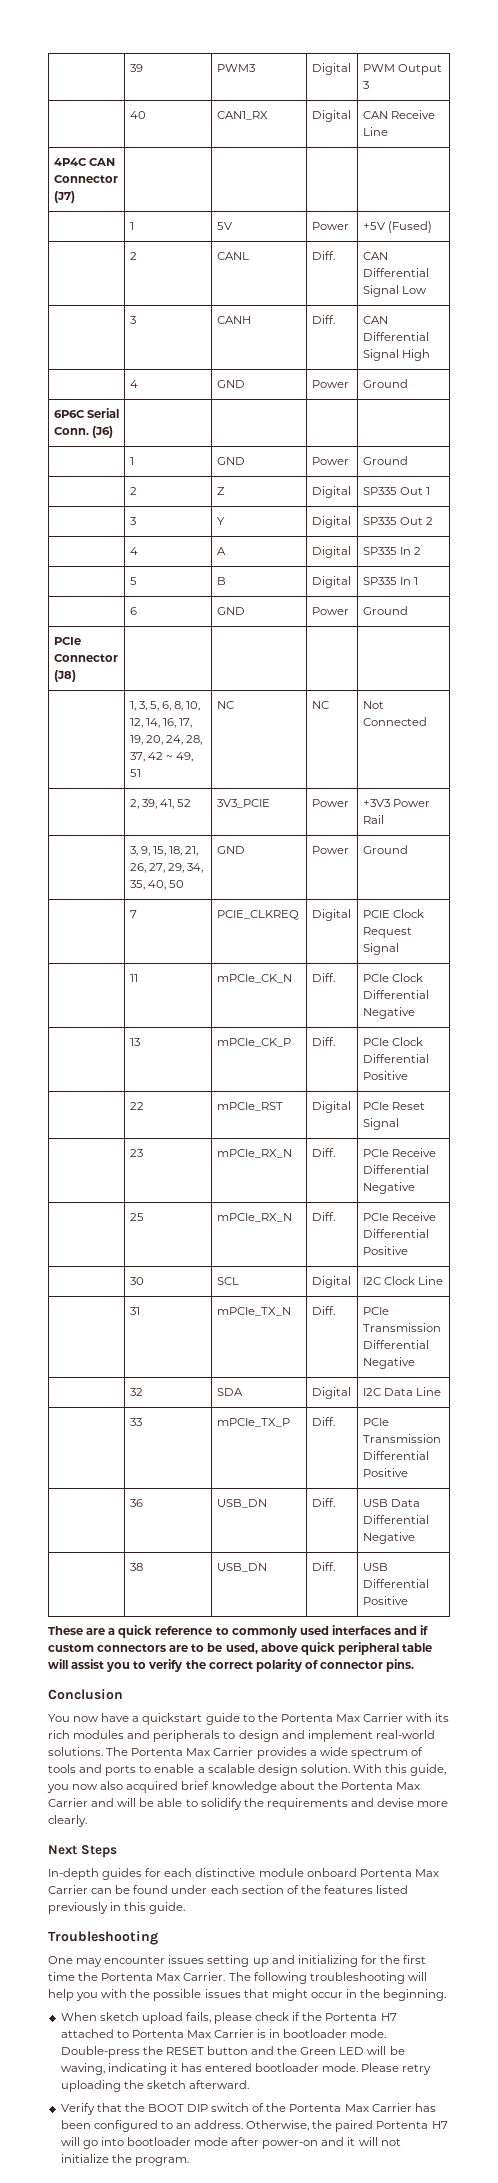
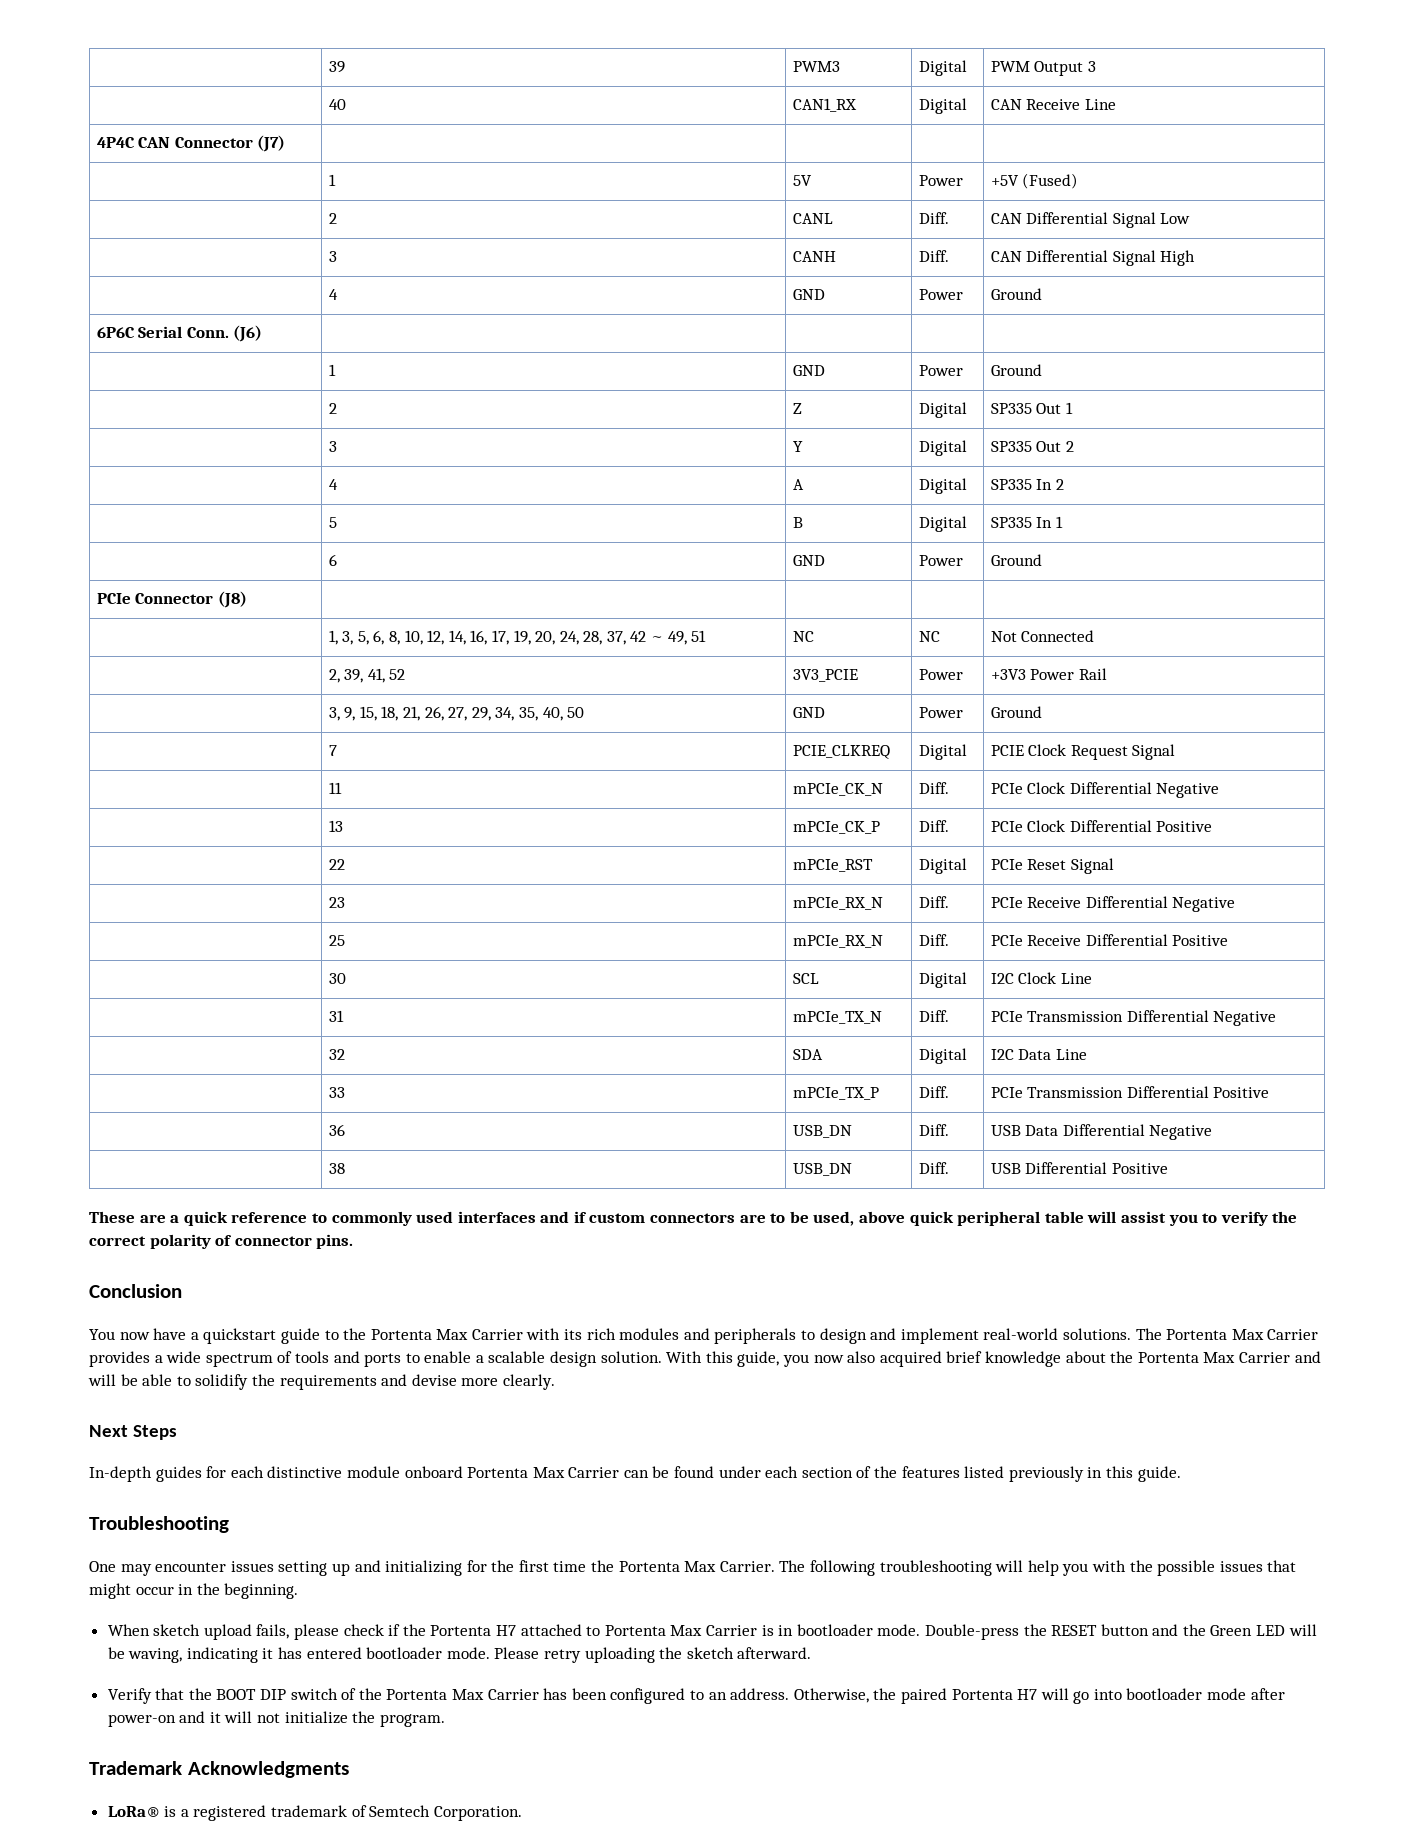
+ Trademark Acknowledgments
+ LoRa® is a registered trademark of Semtech Corporation.

